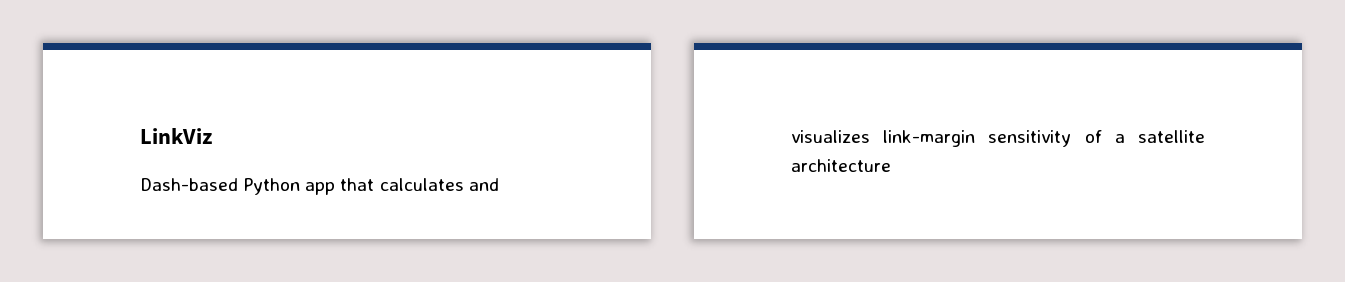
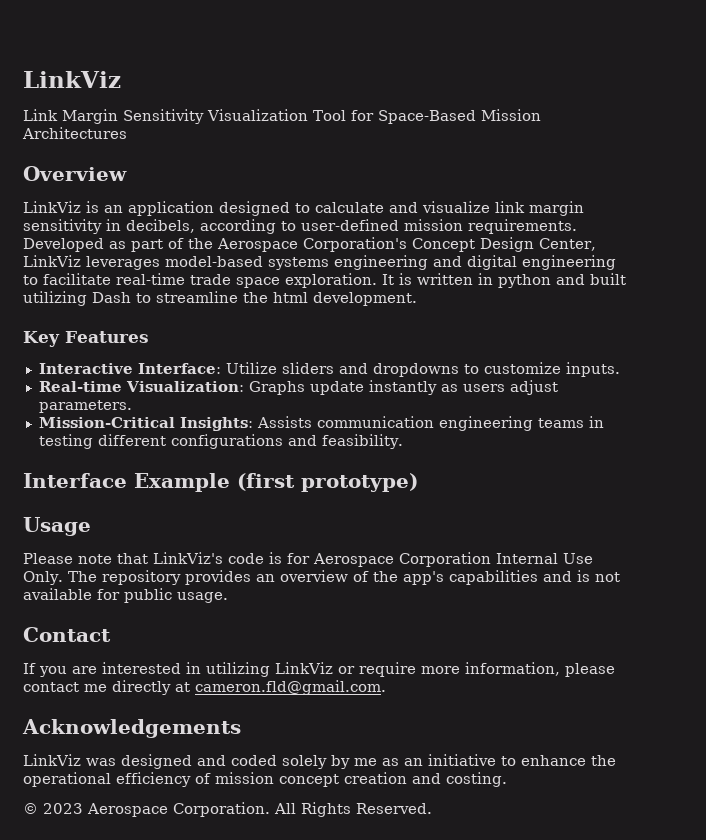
- Dash-based Python app that calculates and visualizes link-margin sensitivity of a satellite architecture
+ Link Margin Sensitivity Visualization Tool for Space-Based Mission Architectures
+ Overview
+ LinkViz is an application designed to calculate and visualize link margin sensitivity in decibels, according to user-defined mission requirements. Developed as part of the Aerospace Corporation's Concept Design Center, LinkViz leverages model-based systems engineering and digital engineering to facilitate real-time trade space exploration. It is written in python and built utilizing Dash to streamline the html development.
+ Key Features
+ Interactive Interface: Utilize sliders and dropdowns to customize inputs.
+ Real-time Visualization: Graphs update instantly as users adjust parameters.
+ Mission-Critical Insights: Assists communication engineering teams in testing different configurations and feasibility.
+ Interface Example (first prototype)
+ Usage
+ Please note that LinkViz's code is for Aerospace Corporation Internal Use Only. The repository provides an overview of the app's capabilities and is not available for public usage.
+ Contact
+ If you are interested in utilizing LinkViz or require more information, please contact me directly at cameron.fld@gmail.com.
+ Acknowledgements
+ LinkViz was designed and coded solely by me as an initiative to enhance the operational efficiency of mission concept creation and costing.
+ © 2023 Aerospace Corporation. All Rights Reserved.

